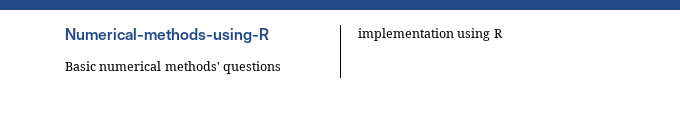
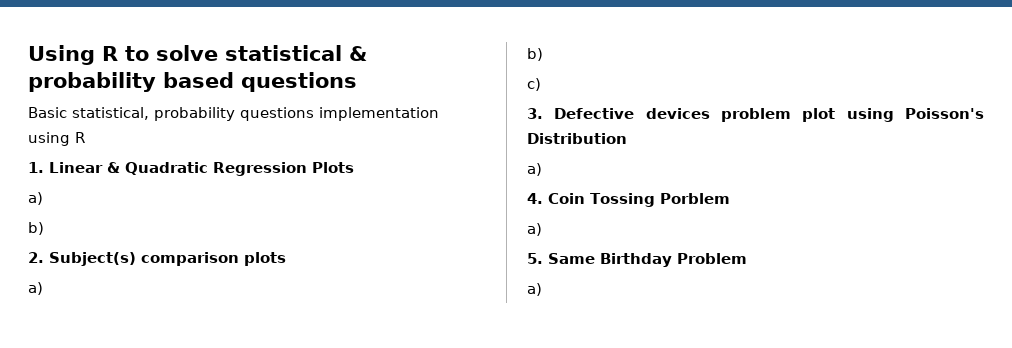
- Numerical-methods-using-R
+ Using R to solve statistical & probability based questions
- Basic numerical methods' questions implementation using R
+ Basic statistical, probability questions implementation using R
+ 1. Linear & Quadratic Regression Plots
+ a)
+ b)
+ 2. Subject(s) comparison plots
+ a)
+ b)
+ c)
+ 3. Defective devices problem plot using Poisson's Distribution
+ a)
+ 4. Coin Tossing Porblem
+ a)
+ 5. Same Birthday Problem
+ a)

